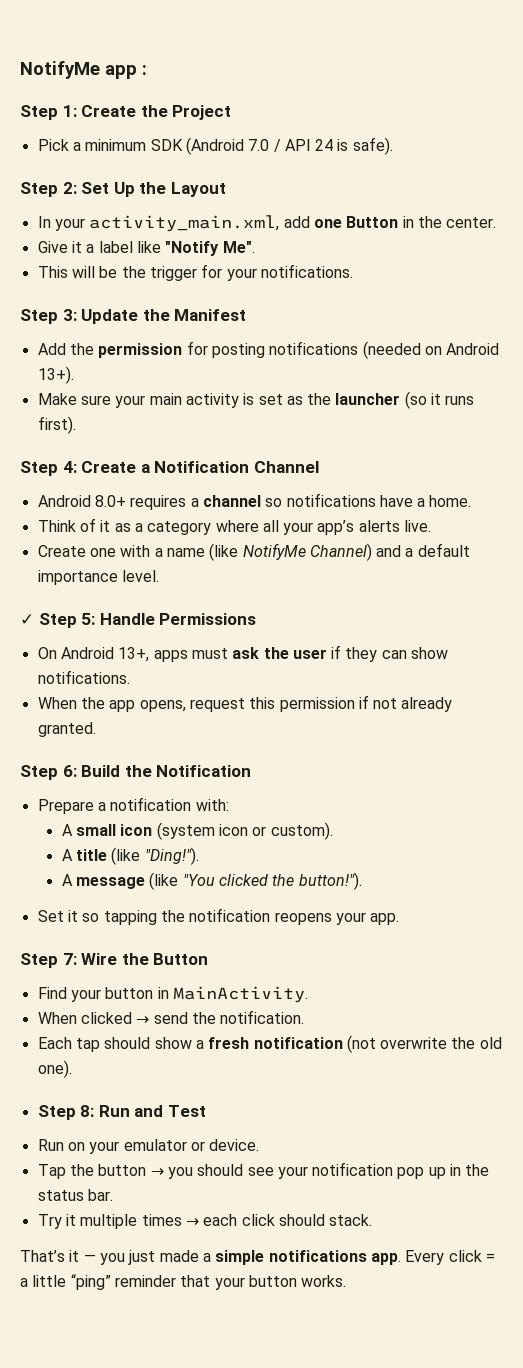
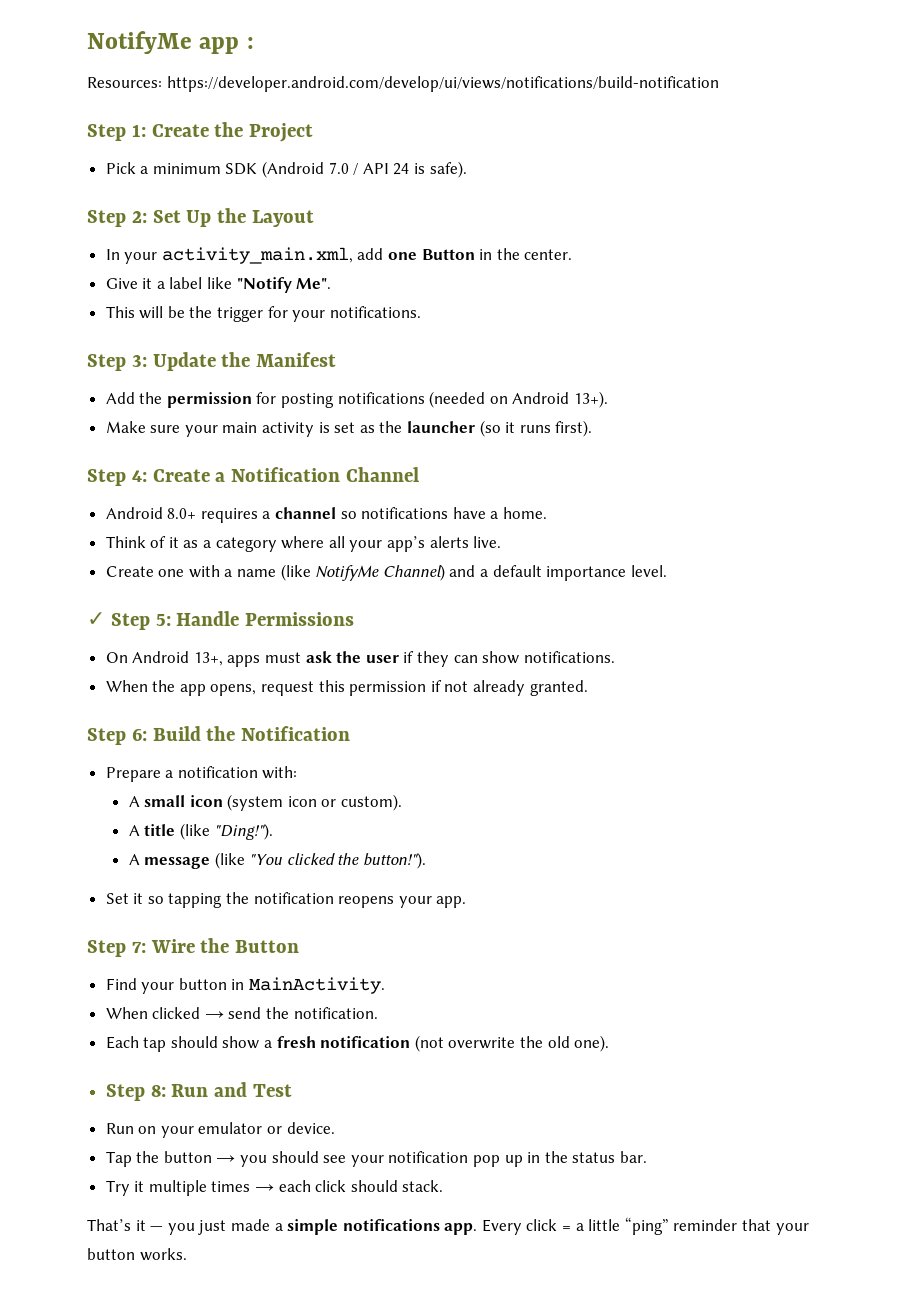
+ Resources: https://developer.android.com/develop/ui/views/notifications/build-notification

